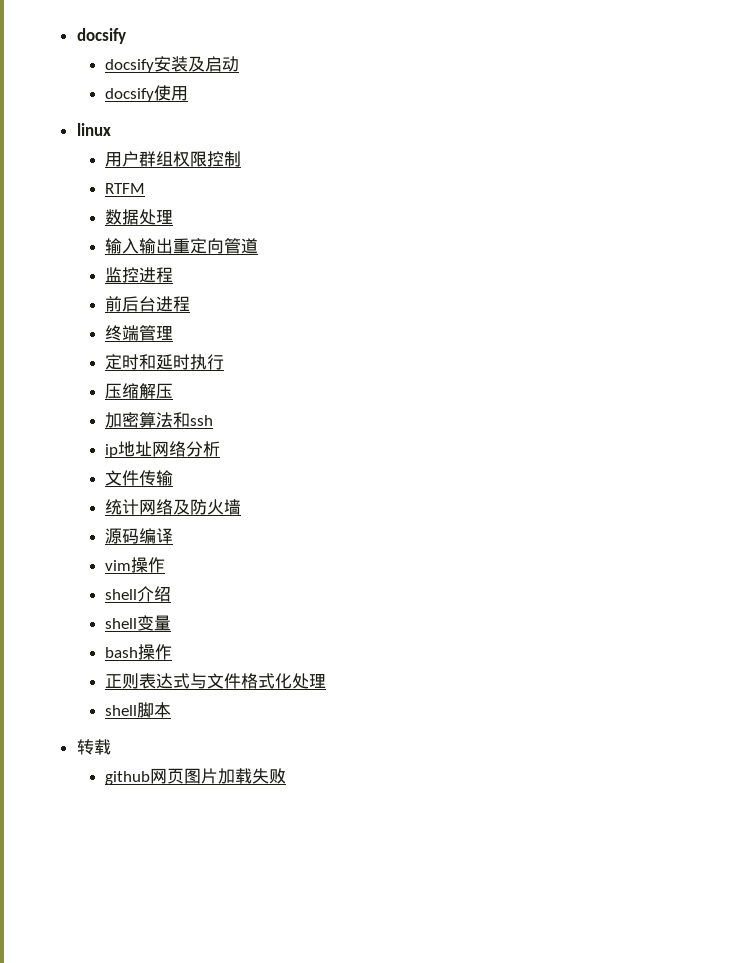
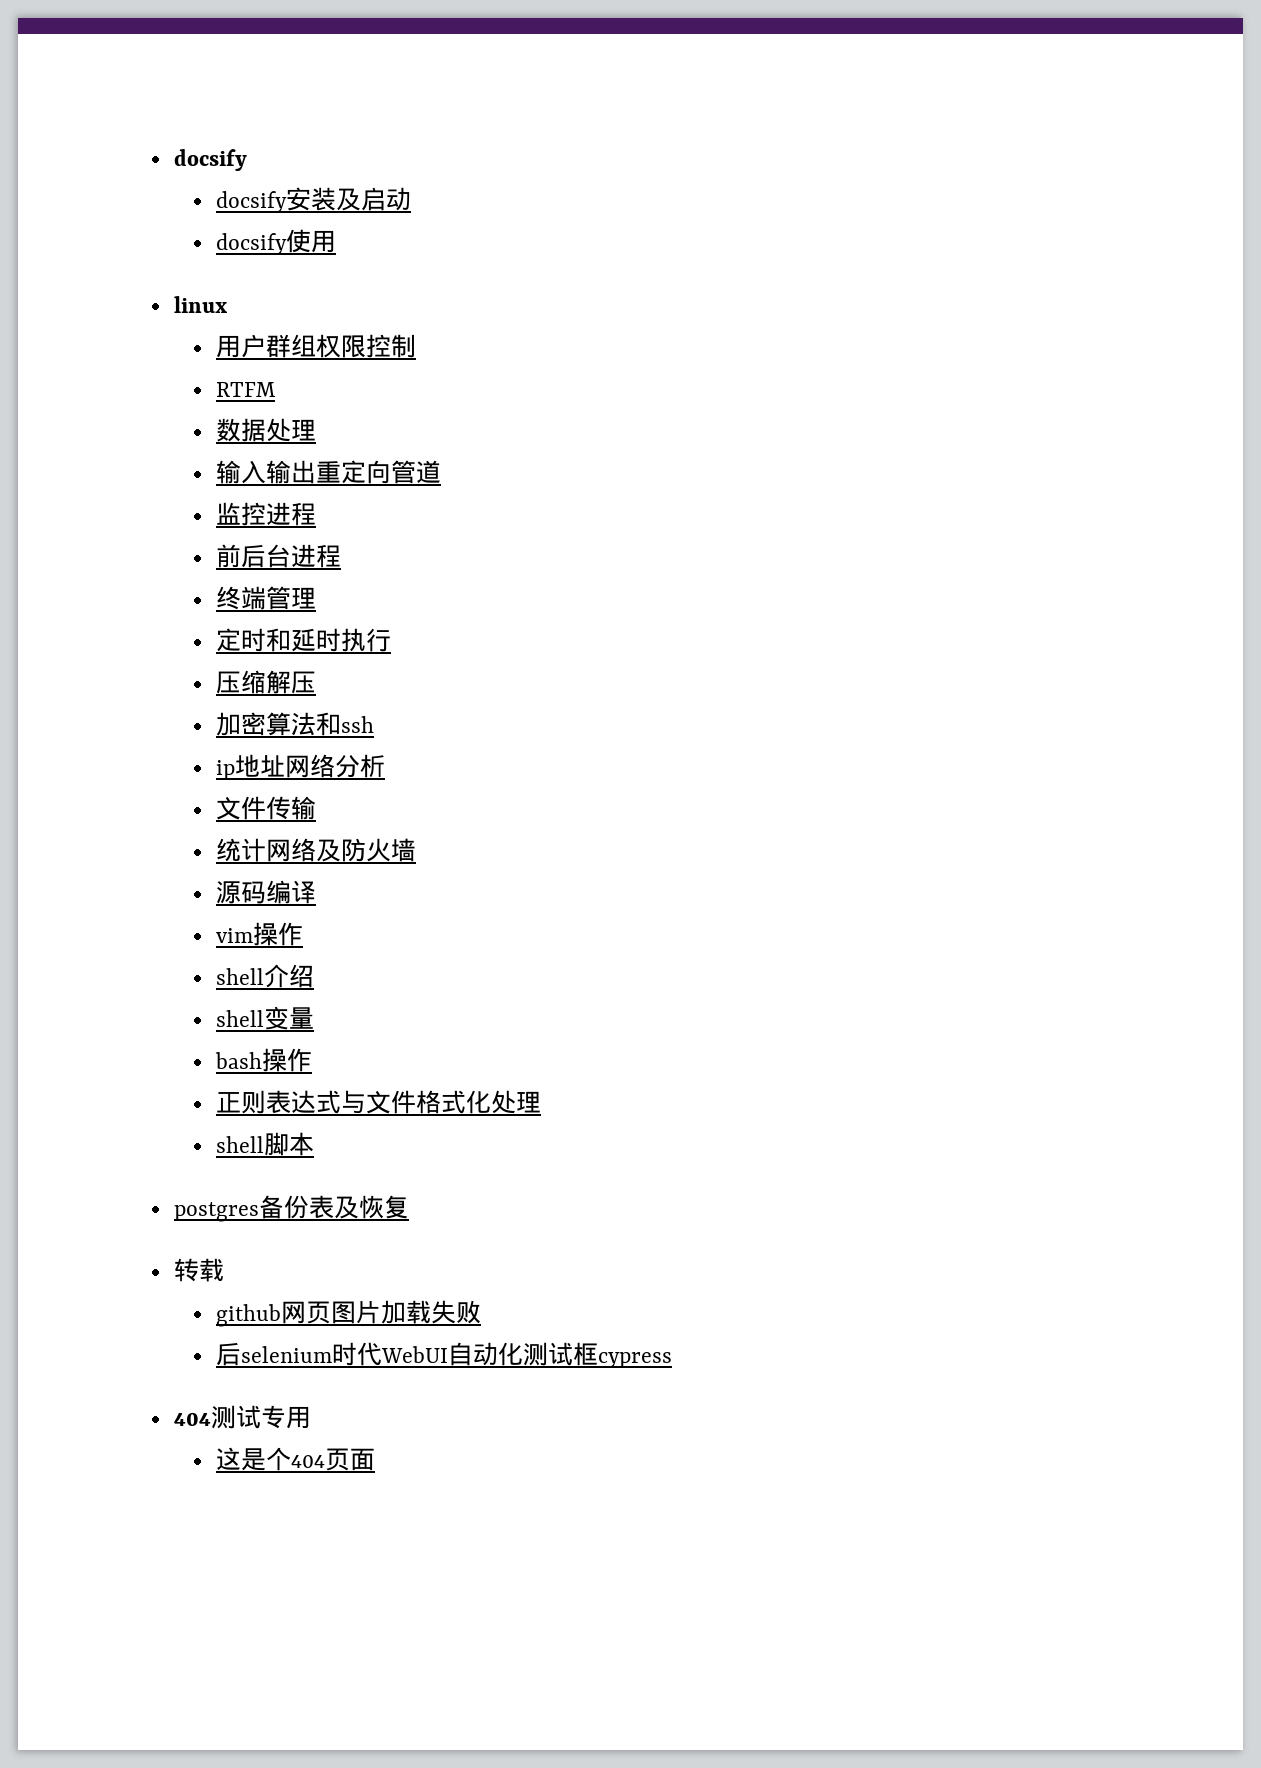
+ postgres备份表及恢复
+ 后selenium时代WebUI自动化测试框cypress
+ 404测试专用
+ 这是个404页面

